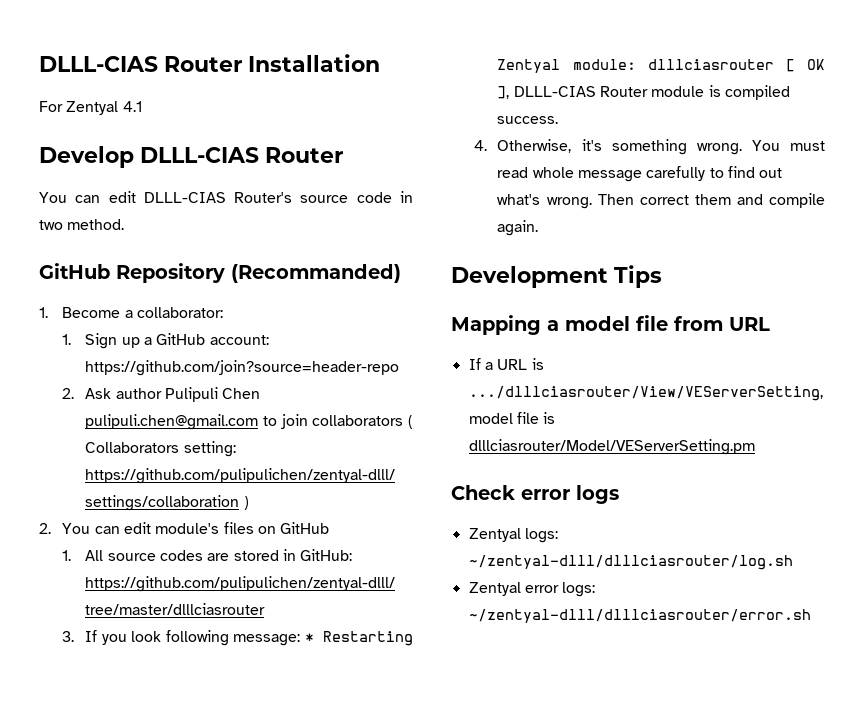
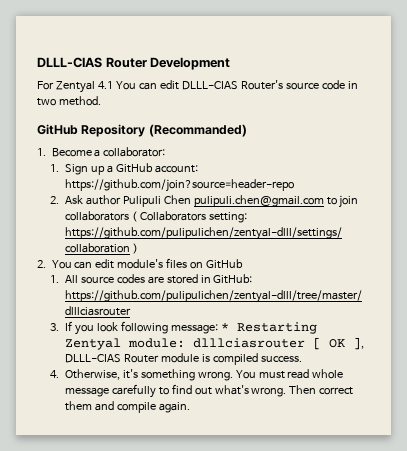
- DLLL-CIAS Router Installation
+ DLLL-CIAS Router Development
- For Zentyal 4.1
- Develop DLLL-CIAS Router
- You can edit DLLL-CIAS Router's source code in two method.
+ For Zentyal 4.1 You can edit DLLL-CIAS Router's source code in two method.
- Development Tips
- Mapping a model file from URL
- If a URL is .../dlllciasrouter/View/VEServerSetting, model file is dlllciasrouter/Model/VEServerSetting.pm
- Check error logs
- Zentyal logs: ~/zentyal-dlll/dlllciasrouter/log.sh
- Zentyal error logs: ~/zentyal-dlll/dlllciasrouter/error.sh

